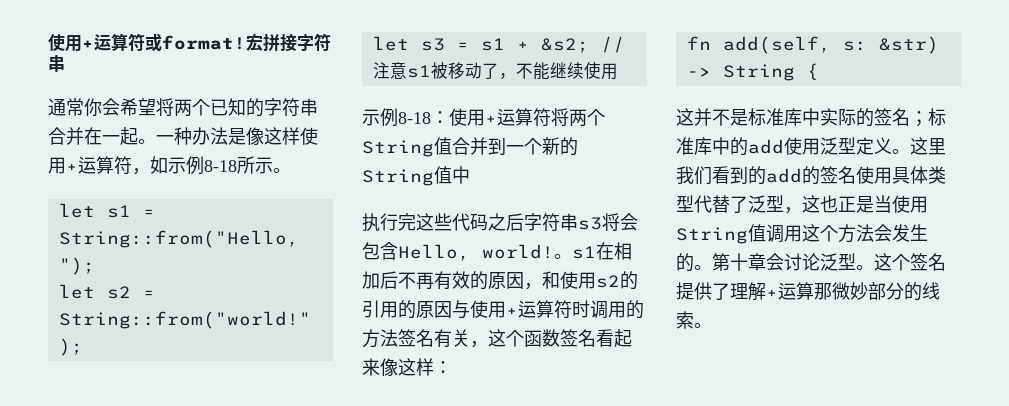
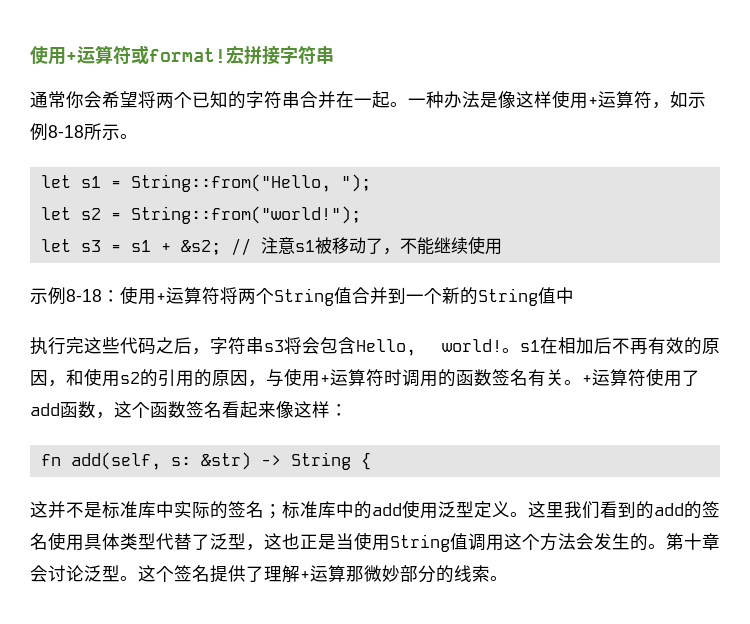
- 执行完这些代码之后字符串s3将会包含Hello, world!
+ 执行完这些代码之后，字符串s3将会包含Hello, world!
- 。s1在相加后不再有效的原因，和使用s2的引用的原因与使用+运算符时调用的方法签名有关，这个函数签名看起来像这样：
+ 。s1在相加后不再有效的原因，和使用s2的引用的原因，与使用+运算符时调用的函数签名有关。+运算符使用了add函数，这个函数签名看起来像这样：

